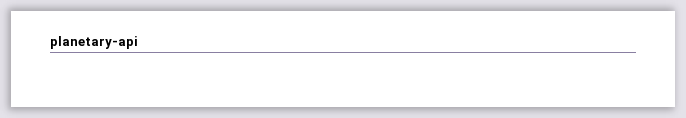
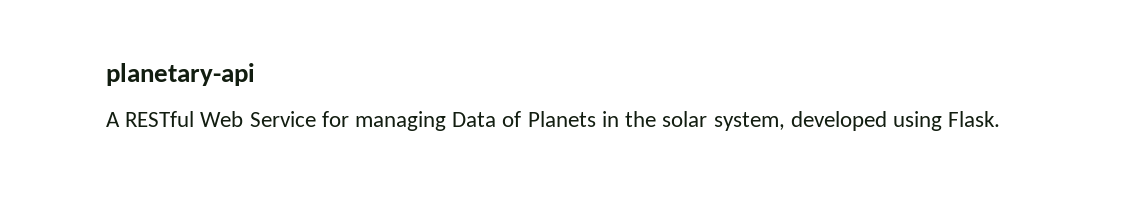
+ A RESTful Web Service for managing Data of Planets in the solar system, developed using Flask.

